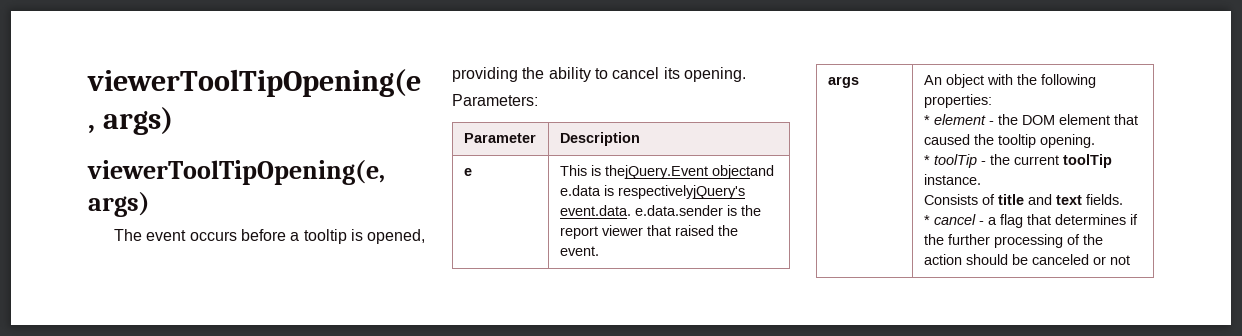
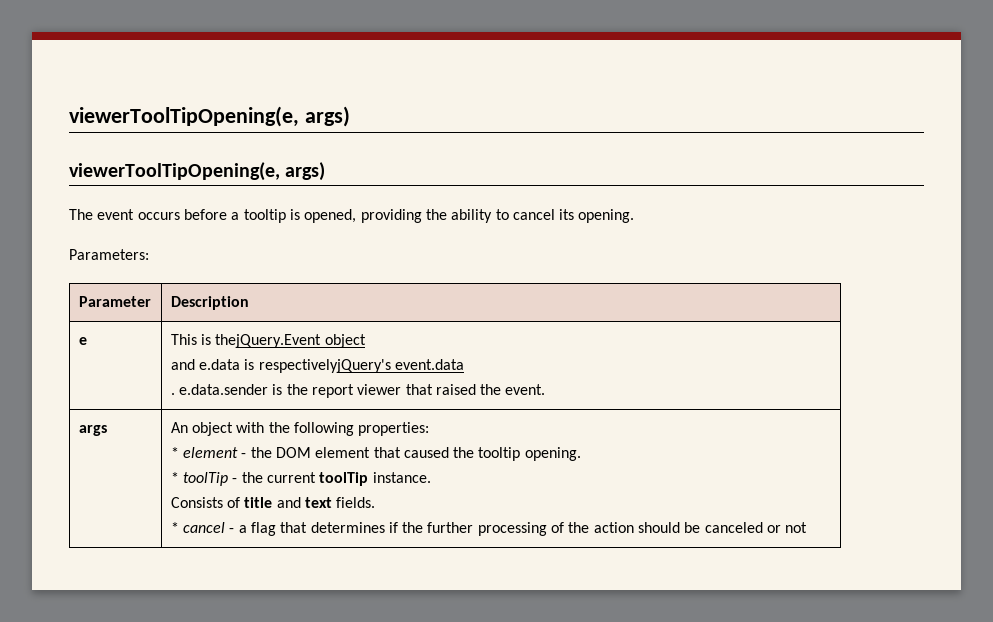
- e | This is thejQuery.Event objectand e.data is respectivelyjQuery's event.data. e.data.sender is the report viewer that raised the event.
+ e | This is thejQuery.Event object
+ and e.data is respectivelyjQuery's event.data
+ . e.data.sender is the report viewer that raised the event.

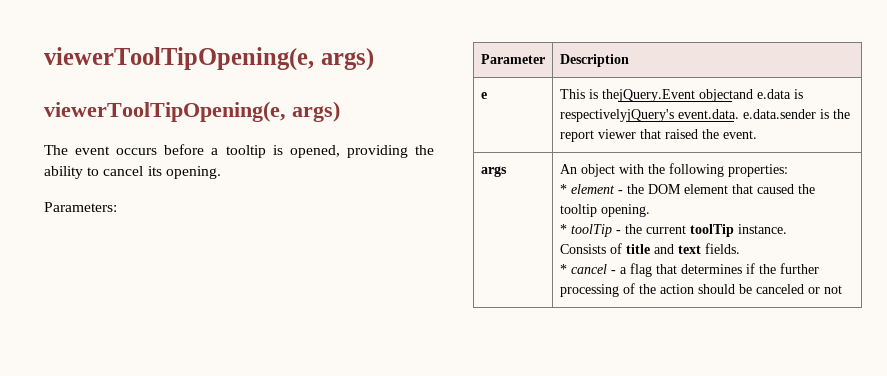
- e | This is thejQuery.Event object
- and e.data is respectivelyjQuery's event.data
- . e.data.sender is the report viewer that raised the event.
+ e | This is thejQuery.Event objectand e.data is respectivelyjQuery's event.data. e.data.sender is the report viewer that raised the event.

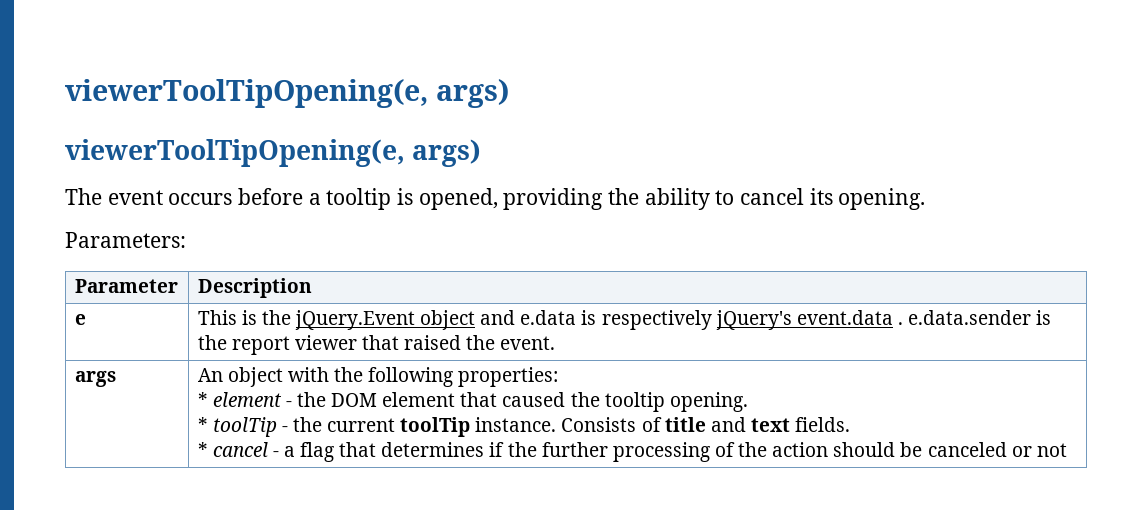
- e | This is thejQuery.Event objectand e.data is respectivelyjQuery's event.data. e.data.sender is the report viewer that raised the event.
+ e | This is the jQuery.Event object and e.data is respectively jQuery's event.data . e.data.sender is the report viewer that raised the event.
- * toolTip - the current toolTip instance.
- Consists of title and text fields.
+ * toolTip - the current toolTip instance. Consists of title and text fields.

